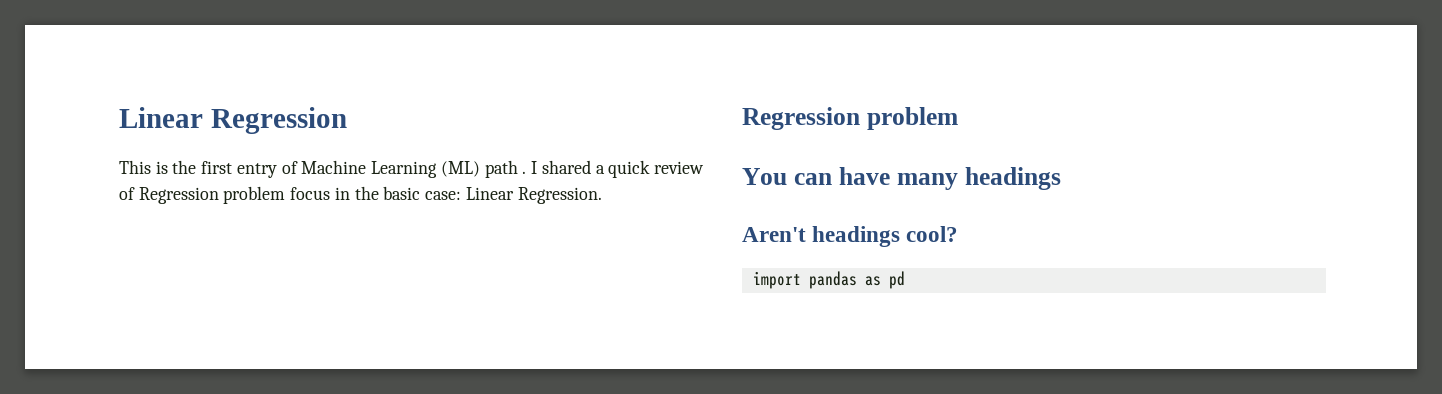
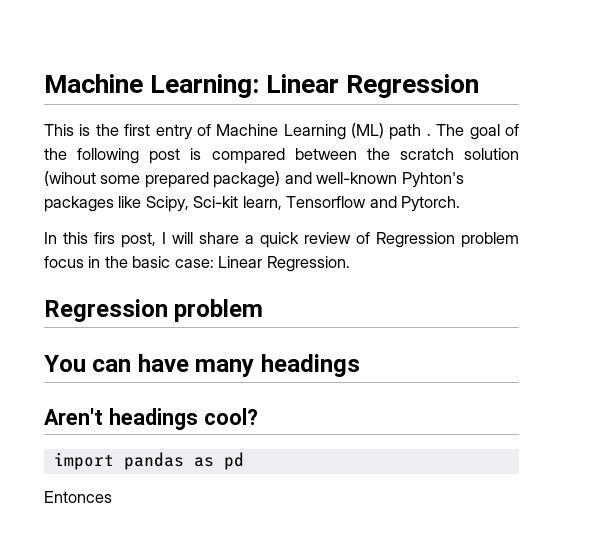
- Linear Regression
+ Machine Learning: Linear Regression
- I shared a quick review of Regression problem focus in the basic case: Linear Regression.
+ The goal of the following post is compared between the scratch solution (wihout some prepared package) and well-known Pyhton's packages like Scipy, Sci-kit learn, Tensorflow and Pytorch.
+ In this firs post, I will share a quick review of Regression problem focus in the basic case: Linear Regression.
+ Entonces

